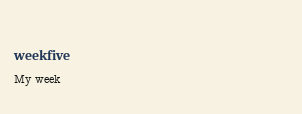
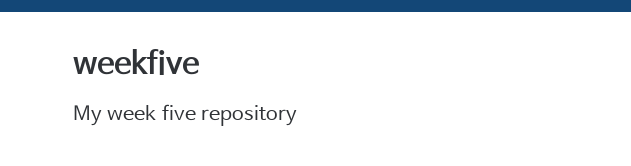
- My week
+ My week five repository

